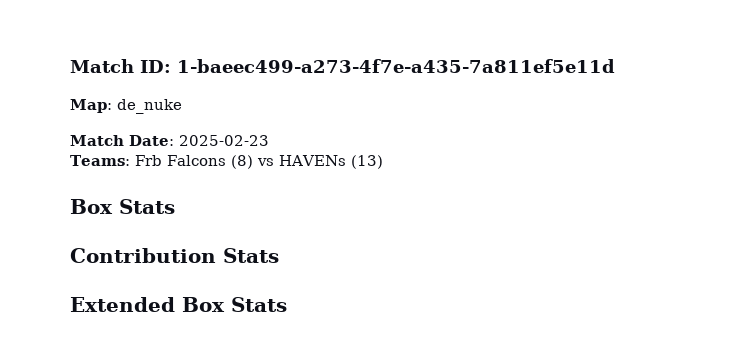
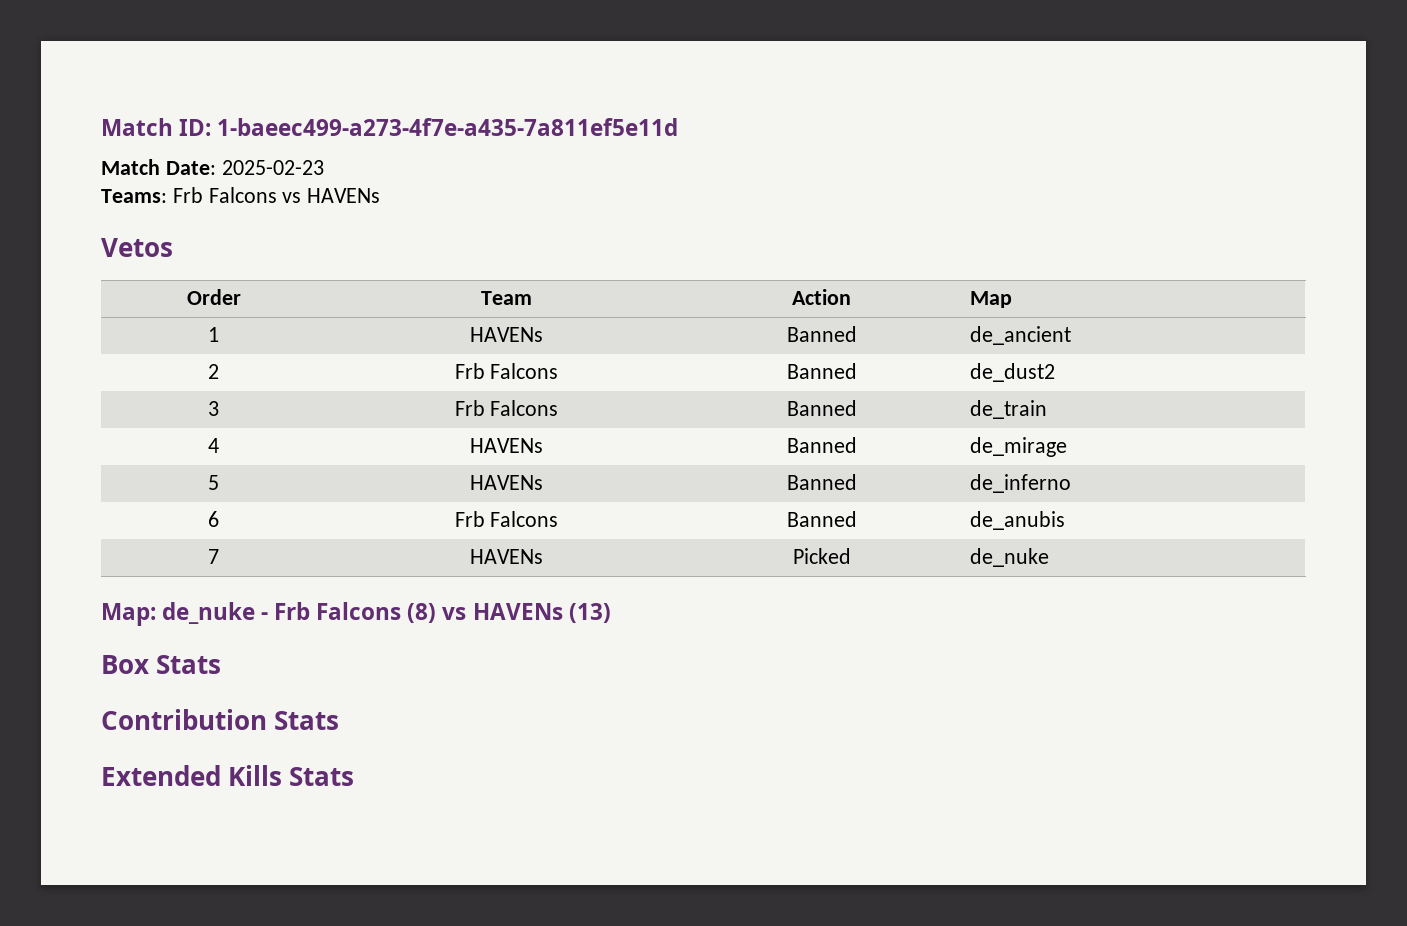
- Map: de_nuke
- Teams: Frb Falcons (8) vs HAVENs (13)
+ Teams: Frb Falcons vs HAVENs
+ Vetos
+ Order | Team | Action | Map
+ 1 | HAVENs | Banned | de_ancient
+ 2 | Frb Falcons | Banned | de_dust2
+ 3 | Frb Falcons | Banned | de_train
+ 4 | HAVENs | Banned | de_mirage
+ 5 | HAVENs | Banned | de_inferno
+ 6 | Frb Falcons | Banned | de_anubis
+ 7 | HAVENs | Picked | de_nuke
+ Map: de_nuke - Frb Falcons (8) vs HAVENs (13)
- Extended Box Stats
+ Extended Kills Stats

